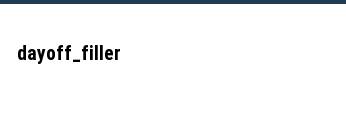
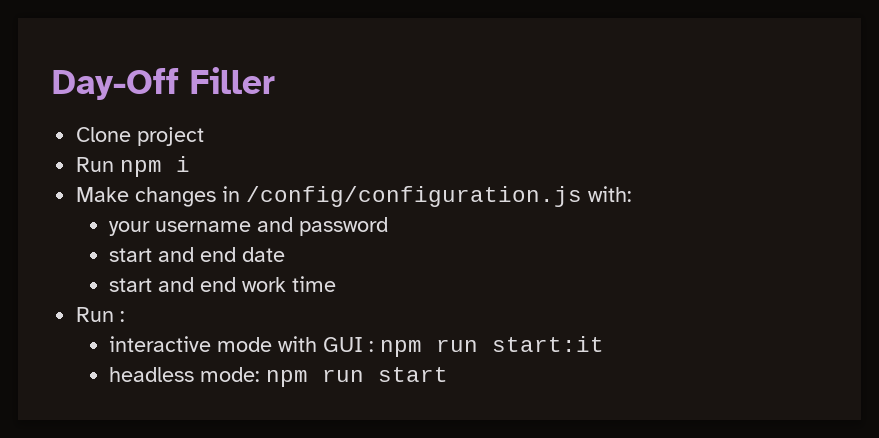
- dayoff_filler
+ Day-Off Filler
+ Clone project
+ Run npm i
+ Make changes in /config/configuration.js with:
+ your username and password
+ start and end date
+ start and end work time
+ Run :
+ interactive mode with GUI : npm run start:it
+ headless mode: npm run start

